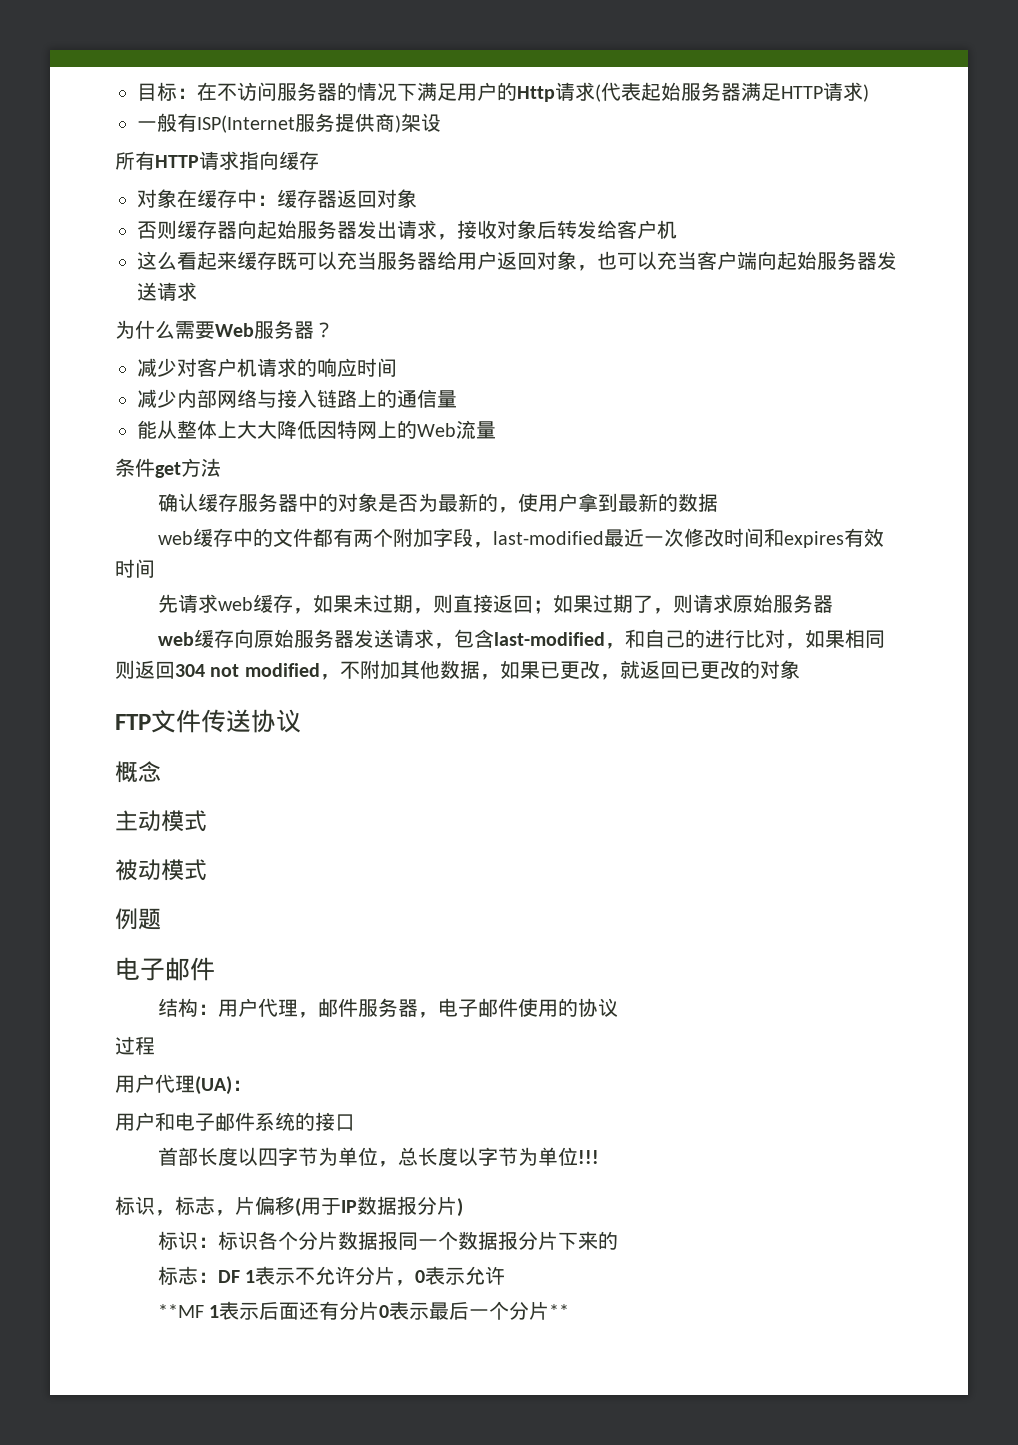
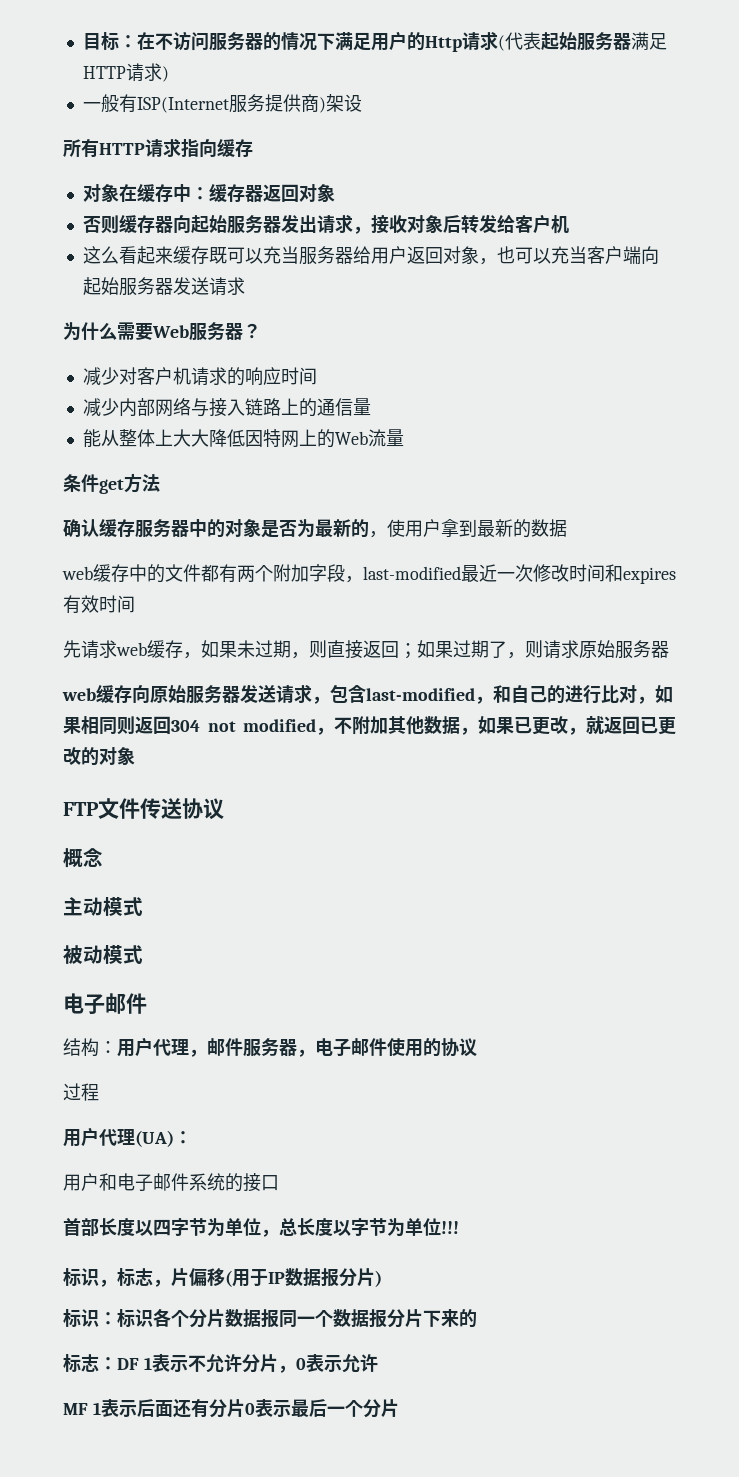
- 例题
- **MF 1表示后面还有分片0表示最后一个分片**
+ MF 1表示后面还有分片0表示最后一个分片

